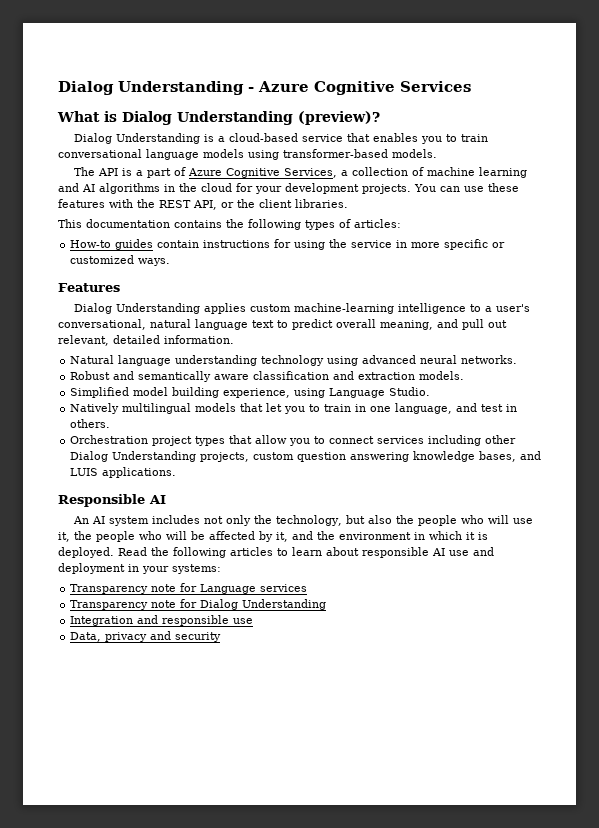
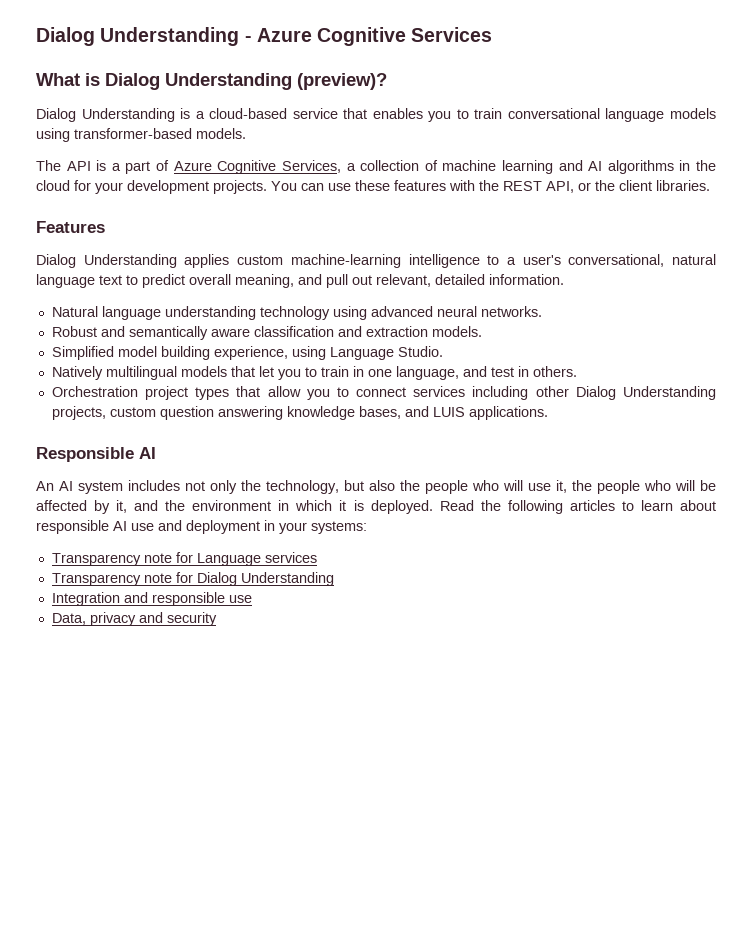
- This documentation contains the following types of articles:
- How-to guides contain instructions for using the service in more specific or customized ways.

